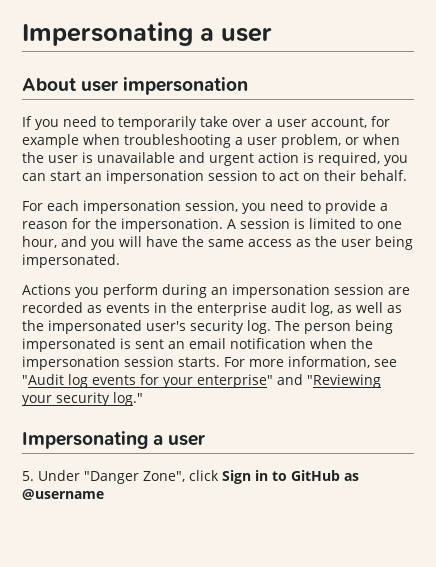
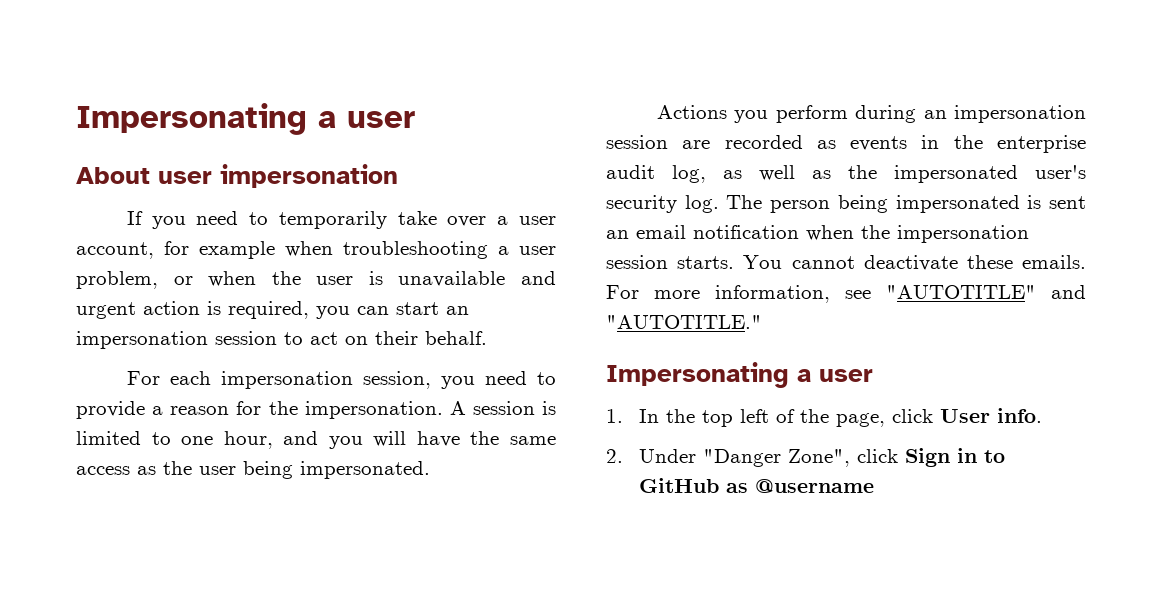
- For more information, see "Audit log events for your enterprise" and "Reviewing your security log."
+ You cannot deactivate these emails. For more information, see "AUTOTITLE" and "AUTOTITLE."
  Impersonating a user
- 5. Under "Danger Zone", click Sign in to GitHub as @username
+ 1. In the top left of the page, click User info.
+ 2. Under "Danger Zone", click Sign in to GitHub as @username

